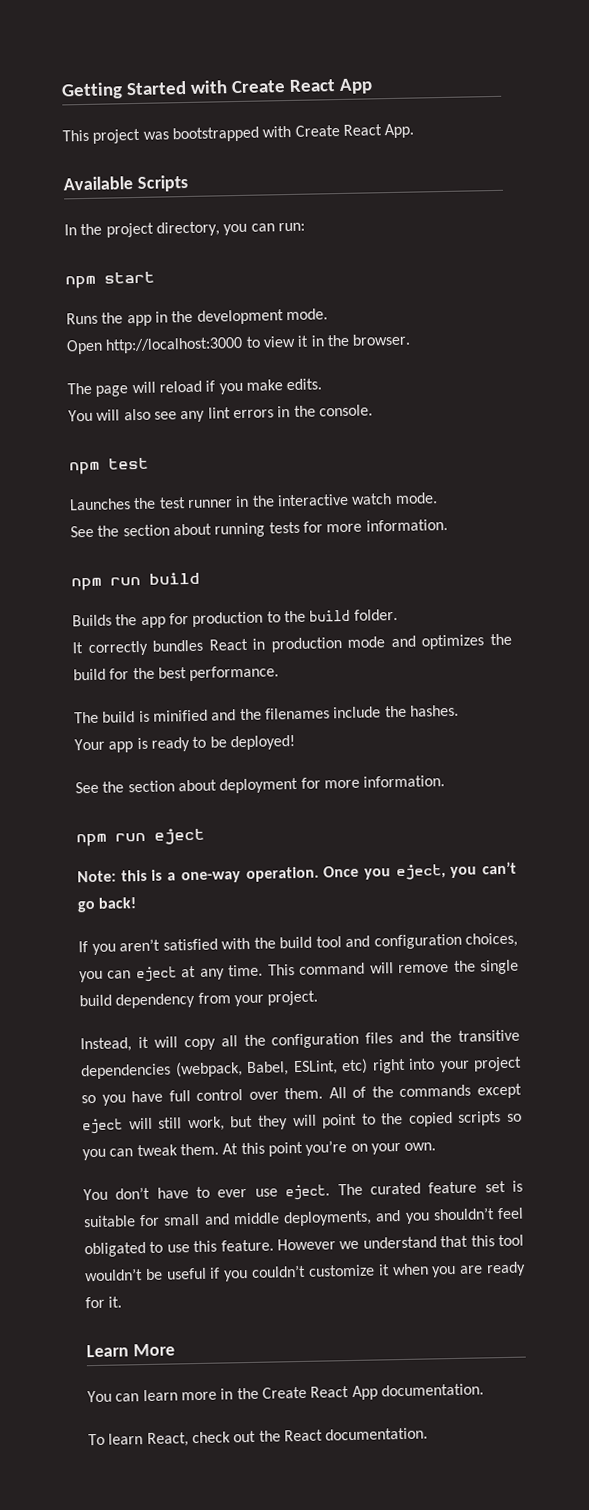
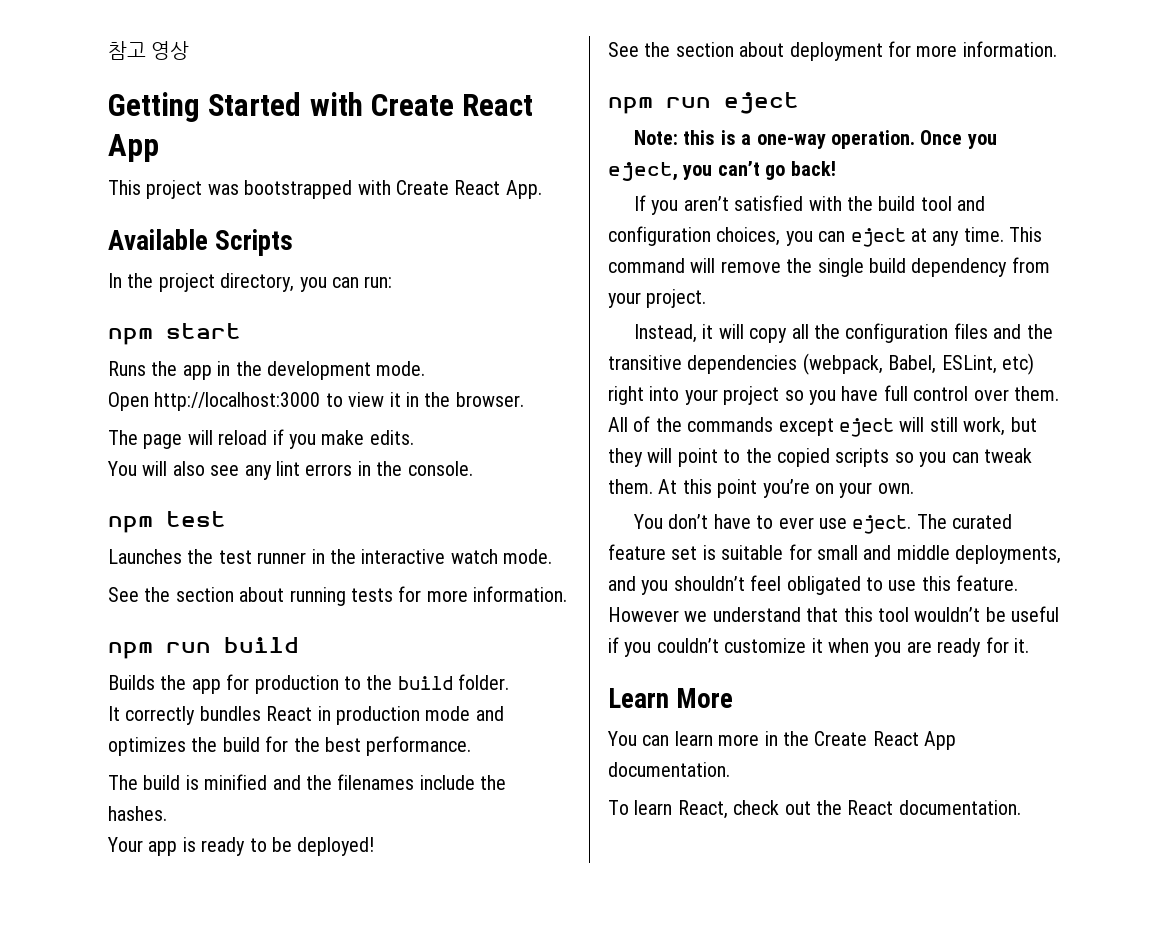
+ 참고 영상

